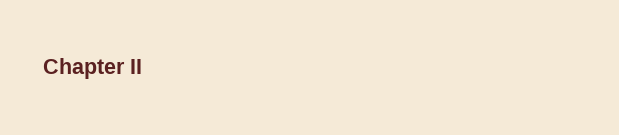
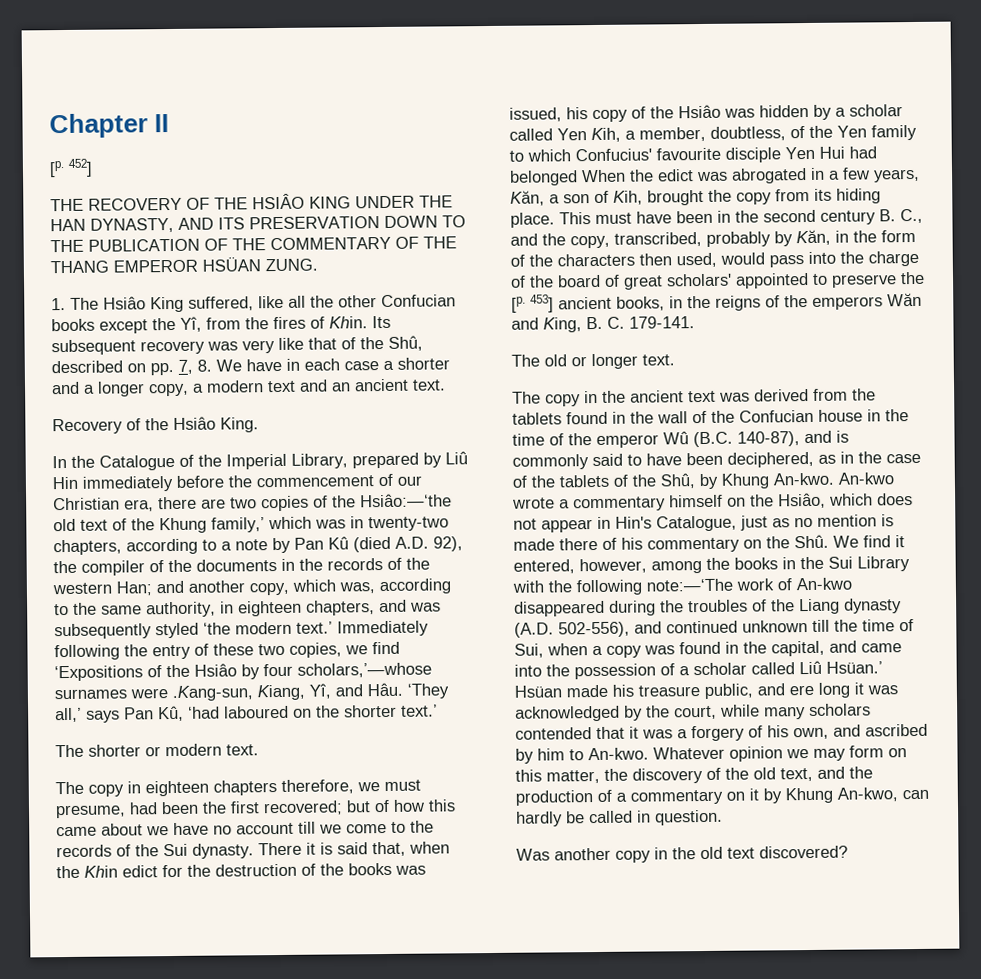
+ [p. 452]
+ THE RECOVERY OF THE HSIÂO KING UNDER THE HAN DYNASTY, AND ITS PRESERVATION DOWN TO THE PUBLICATION OF THE COMMENTARY OF THE THANG EMPEROR HSÜAN ZUNG.
+ 1. The Hsiâo King suffered, like all the other Confucian books except the Yî, from the fires of Khin. Its subsequent recovery was very like that of the Shû, described on pp. 7, 8. We have in each case a shorter and a longer copy, a modern text and an ancient text.
+ Recovery of the Hsiâo King.
+ In the Catalogue of the Imperial Library, prepared by Liû Hin immediately before the commencement of our Christian era, there are two copies of the Hsiâo:—‘the old text of the Khung family,’ which was in twenty-two chapters, according to a note by Pan Kû (died A.D. 92), the compiler of the documents in the records of the western Han; and another copy, which was, according to the same authority, in eighteen chapters, and was subsequently styled ‘the modern text.’ Immediately following the entry of these two copies, we find ‘Expositions of the Hsiâo by four scholars,’—whose surnames were .Kang-sun, Kiang, Yî, and Hâu. ‘They all,’ says Pan Kû, ‘had laboured on the shorter text.’
+ The shorter or modern text.
+ The copy in eighteen chapters therefore, we must presume, had been the first recovered; but of how this came about we have no account till we come to the records of the Sui dynasty. There it is said that, when the Khin edict for the destruction of the books was issued, his copy of the Hsiâo was hidden by a scholar called Yen Kih, a member, doubtless, of the Yen family to which Confucius' favourite disciple Yen Hui had belonged When the edict was abrogated in a few years, Kăn, a son of Kih, brought the copy from its hiding place. This must have been in the second century B. C., and the copy, transcribed, probably by Kăn, in the form of the characters then used, would pass into the charge of the board of great scholars' appointed to preserve the [p. 453] ancient books, in the reigns of the emperors Wăn and King, B. C. 179-141.
+ The old or longer text.
+ The copy in the ancient text was derived from the tablets found in the wall of the Confucian house in the time of the emperor Wû (B.C. 140-87), and is commonly said to have been deciphered, as in the case of the tablets of the Shû, by Khung An-kwo. An-kwo wrote a commentary himself on the Hsiâo, which does not appear in Hin's Catalogue, just as no mention is made there of his commentary on the Shû. We find it entered, however, among the books in the Sui Library with the following note:—‘The work of An-kwo disappeared during the troubles of the Liang dynasty (A.D. 502-556), and continued unknown till the time of Sui, when a copy was found in the capital, and came into the possession of a scholar called Liû Hsüan.’ Hsüan made his treasure public, and ere long it was acknowledged by the court, while many scholars contended that it was a forgery of his own, and ascribed by him to An-kwo. Whatever opinion we may form on this matter, the discovery of the old text, and the production of a commentary on it by Khung An-kwo, can hardly be called in question.
+ Was another copy in the old text discovered?

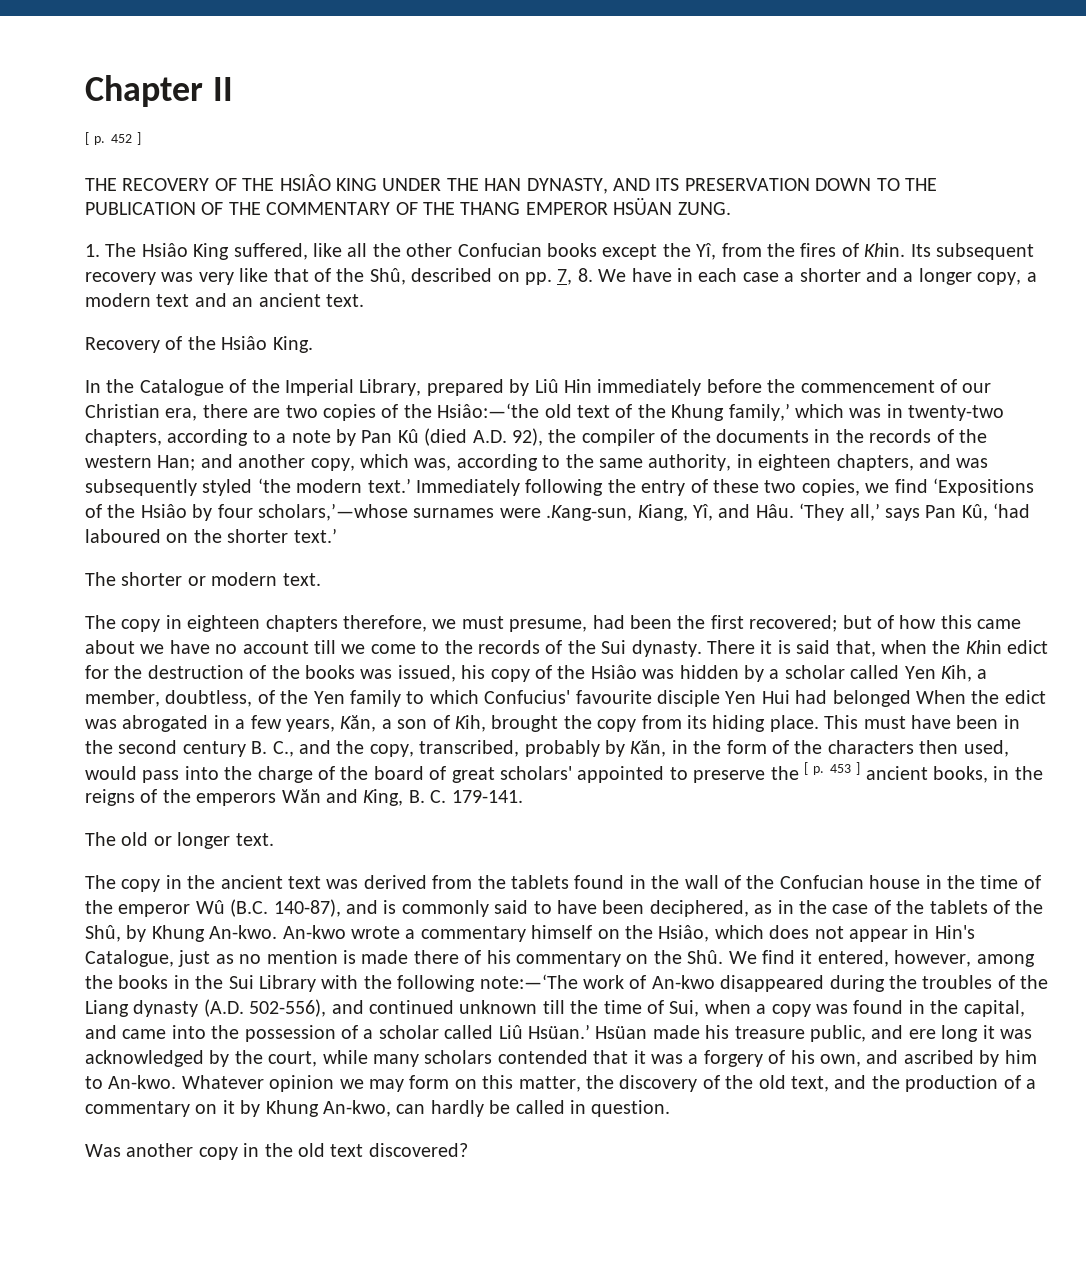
- [p. 452]
+ [ p. 452 ]
- This must have been in the second century B. C., and the copy, transcribed, probably by Kăn, in the form of the characters then used, would pass into the charge of the board of great scholars' appointed to preserve the [p. 453] ancient books, in the reigns of the emperors Wăn and King, B. C. 179-141.
+ This must have been in the second century B. C., and the copy, transcribed, probably by Kăn, in the form of the characters then used, would pass into the charge of the board of great scholars' appointed to preserve the [ p. 453 ] ancient books, in the reigns of the emperors Wăn and King, B. C. 179-141.

